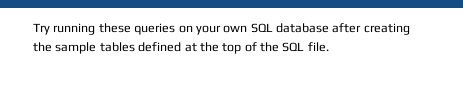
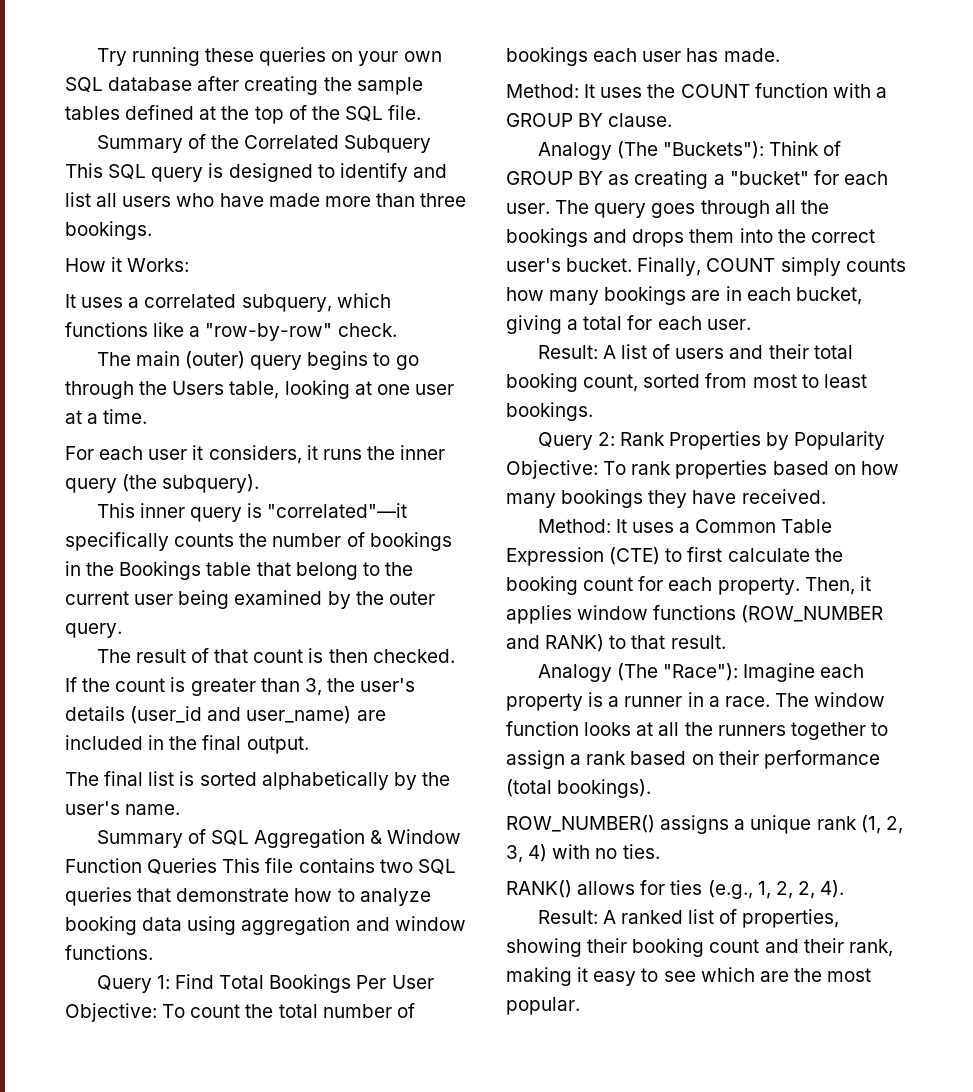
+ Summary of the Correlated Subquery This SQL query is designed to identify and list all users who have made more than three bookings.
+ How it Works:
+ It uses a correlated subquery, which functions like a "row-by-row" check.
+ The main (outer) query begins to go through the Users table, looking at one user at a time.
+ For each user it considers, it runs the inner query (the subquery).
+ This inner query is "correlated"—it specifically counts the number of bookings in the Bookings table that belong to the current user being examined by the outer query.
+ The result of that count is then checked. If the count is greater than 3, the user's details (user_id and user_name) are included in the final output.
+ The final list is sorted alphabetically by the user's name.
+ Summary of SQL Aggregation & Window Function Queries This file contains two SQL queries that demonstrate how to analyze booking data using aggregation and window functions.
+ Query 1: Find Total Bookings Per User Objective: To count the total number of bookings each user has made.
+ Method: It uses the COUNT function with a GROUP BY clause.
+ Analogy (The "Buckets"): Think of GROUP BY as creating a "bucket" for each user. The query goes through all the bookings and drops them into the correct user's bucket. Finally, COUNT simply counts how many bookings are in each bucket, giving a total for each user.
+ Result: A list of users and their total booking count, sorted from most to least bookings.
+ Query 2: Rank Properties by Popularity Objective: To rank properties based on how many bookings they have received.
+ Method: It uses a Common Table Expression (CTE) to first calculate the booking count for each property. Then, it applies window functions (ROW_NUMBER and RANK) to that result.
+ Analogy (The "Race"): Imagine each property is a runner in a race. The window function looks at all the runners together to assign a rank based on their performance (total bookings).
+ ROW_NUMBER() assigns a unique rank (1, 2, 3, 4) with no ties.
+ RANK() allows for ties (e.g., 1, 2, 2, 4).
+ Result: A ranked list of properties, showing their booking count and their rank, making it easy to see which are the most popular.

